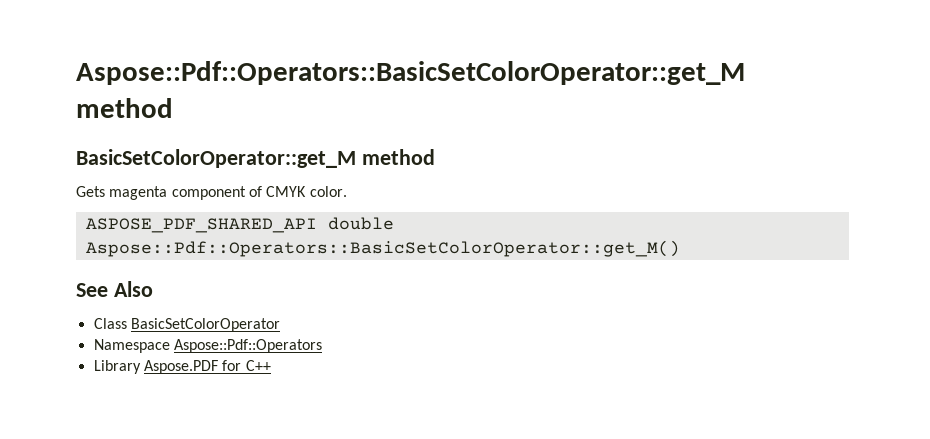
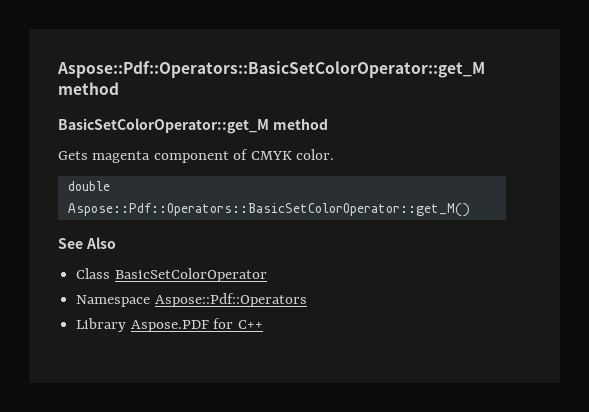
- ASPOSE_PDF_SHARED_API double Aspose::Pdf::Operators::BasicSetColorOperator::get_M()
+ double Aspose::Pdf::Operators::BasicSetColorOperator::get_M()

